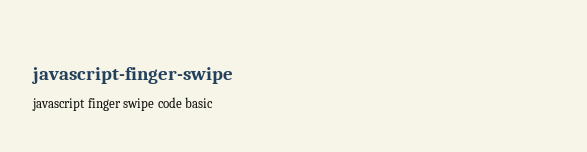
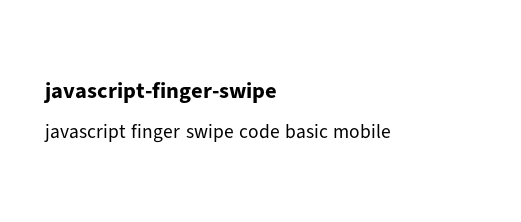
- javascript finger swipe code basic
+ javascript finger swipe code basic mobile

